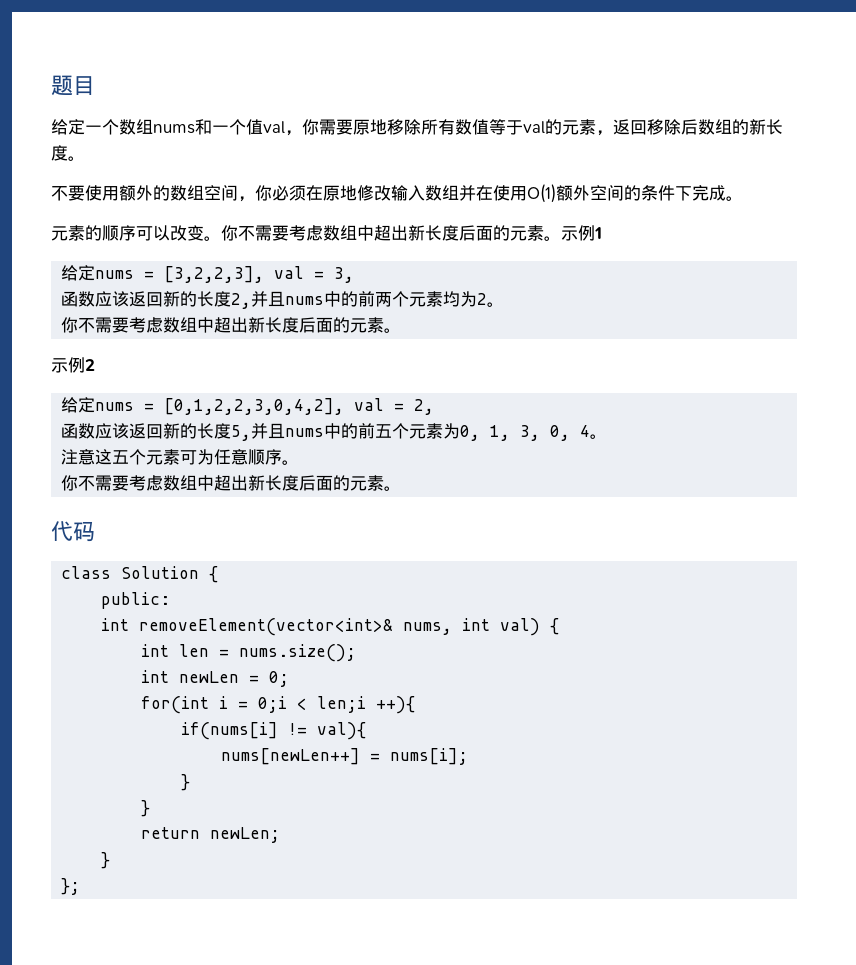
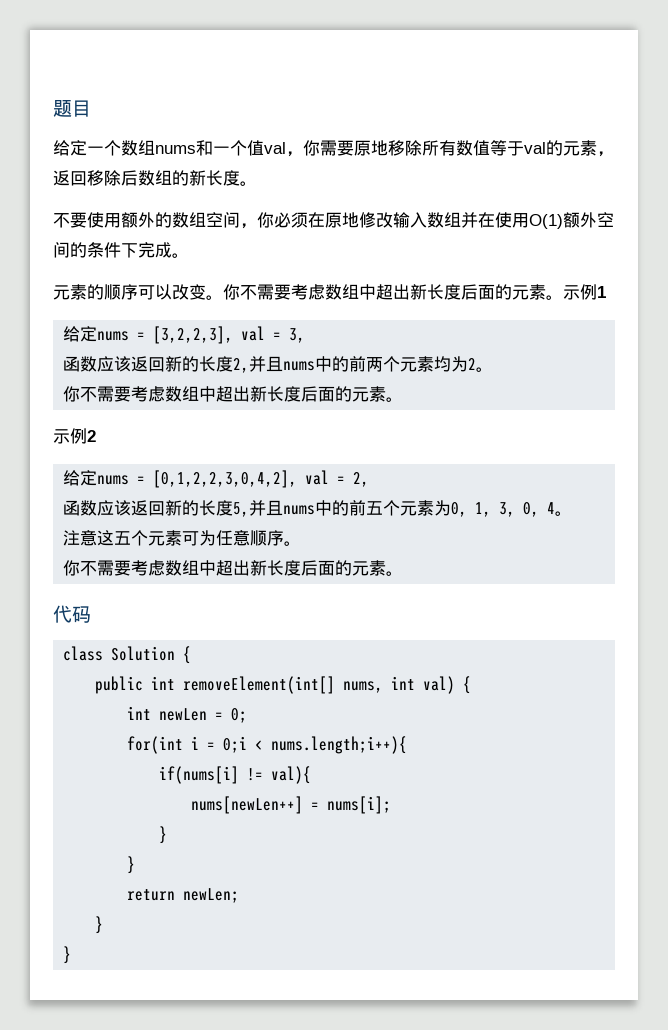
- public:
- int removeElement(vector<int>& nums, int val) {
+ public int removeElement(int[] nums, int val) {
- int len = nums.size();
- for(int i = 0;i < len;i ++){
+ for(int i = 0;i < nums.length;i++){
  return newLen;
  }
- };
+ }

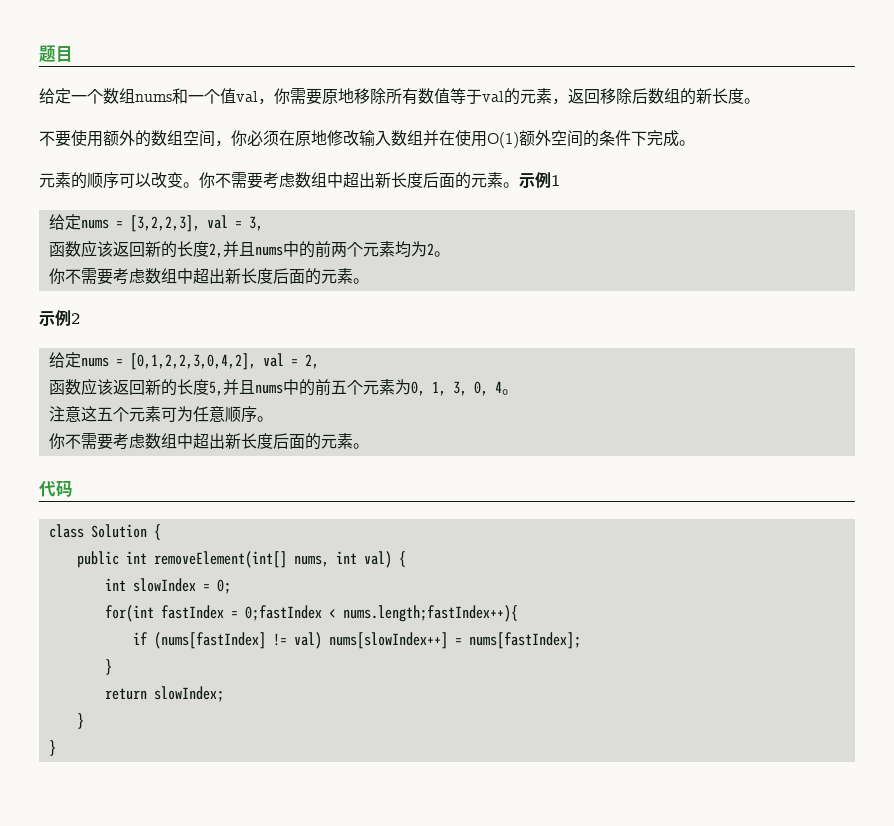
- int newLen = 0;
+ int slowIndex = 0;
- for(int i = 0;i < nums.length;i++){
- if(nums[i] != val){
- nums[newLen++] = nums[i];
+ for(int fastIndex = 0;fastIndex < nums.length;fastIndex++){
+ if (nums[fastIndex] != val) nums[slowIndex++] = nums[fastIndex];
  }
- }
- return newLen;
+ return slowIndex;

